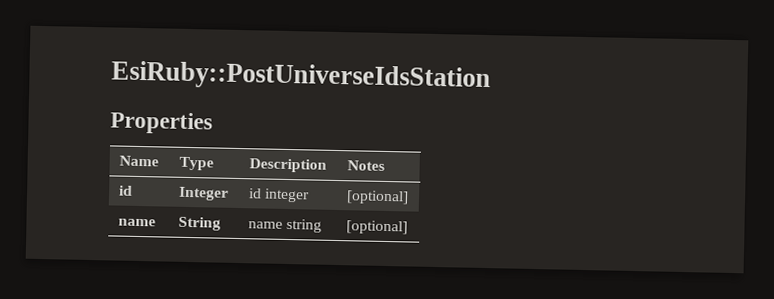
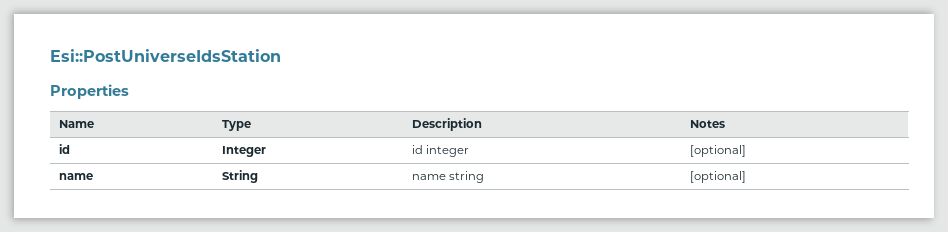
- EsiRuby::PostUniverseIdsStation
+ Esi::PostUniverseIdsStation

